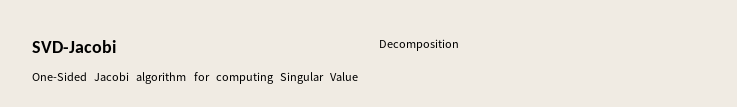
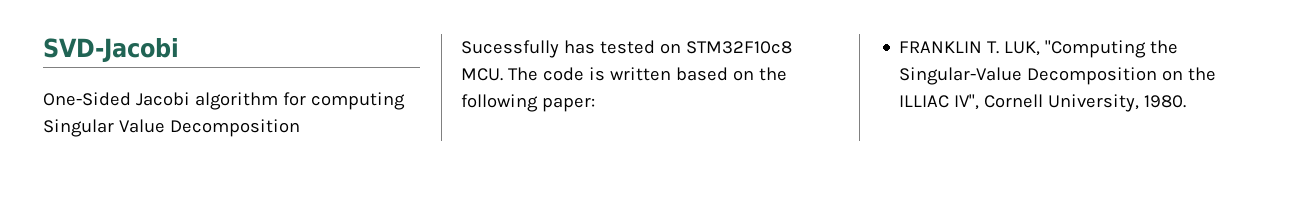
+ Sucessfully has tested on STM32F10c8 MCU. The code is written based on the following paper:
+ FRANKLIN T. LUK, "Computing the Singular-Value Decomposition on the ILLIAC IV", Cornell University, 1980.

